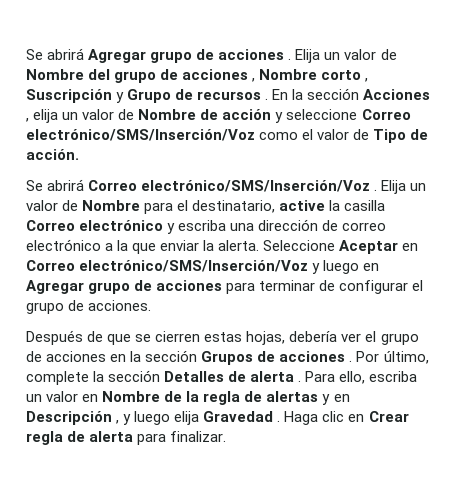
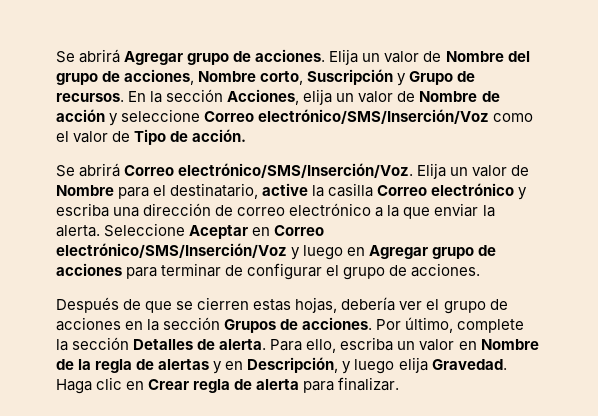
- Se abrirá Agregar grupo de acciones .
+ Se abrirá Agregar grupo de acciones.
- Elija un valor de Nombre del grupo de acciones , Nombre corto , Suscripción y Grupo de recursos .
+ Elija un valor de Nombre del grupo de acciones, Nombre corto, Suscripción y Grupo de recursos.
- En la sección Acciones , elija un valor de Nombre de acción y seleccione Correo electrónico/SMS/Inserción/Voz como el valor de Tipo de acción.
+ En la sección Acciones, elija un valor de Nombre de acción y seleccione Correo electrónico/SMS/Inserción/Voz como el valor de Tipo de acción.
- Se abrirá Correo electrónico/SMS/Inserción/Voz .
+ Se abrirá Correo electrónico/SMS/Inserción/Voz.
- Después de que se cierren estas hojas, debería ver el grupo de acciones en la sección Grupos de acciones .
+ Después de que se cierren estas hojas, debería ver el grupo de acciones en la sección Grupos de acciones.
- Por último, complete la sección Detalles de alerta .
+ Por último, complete la sección Detalles de alerta.
- Para ello, escriba un valor en Nombre de la regla de alertas y en Descripción , y luego elija Gravedad .
+ Para ello, escriba un valor en Nombre de la regla de alertas y en Descripción, y luego elija Gravedad.

